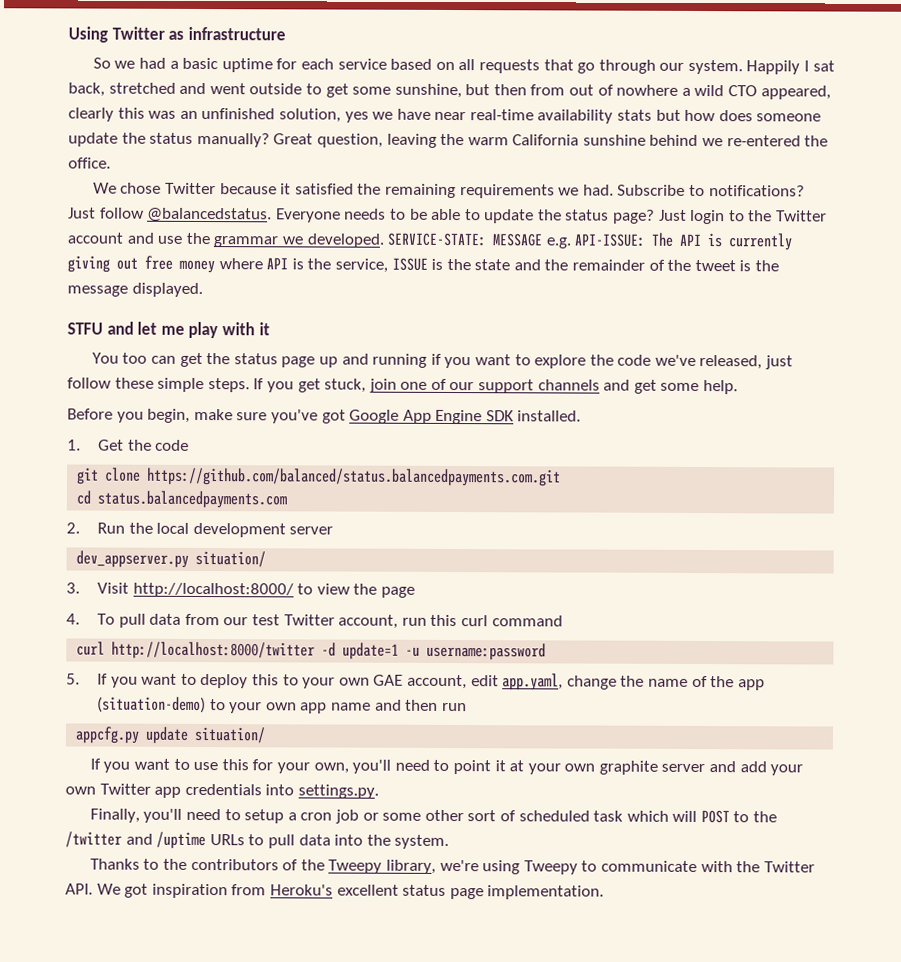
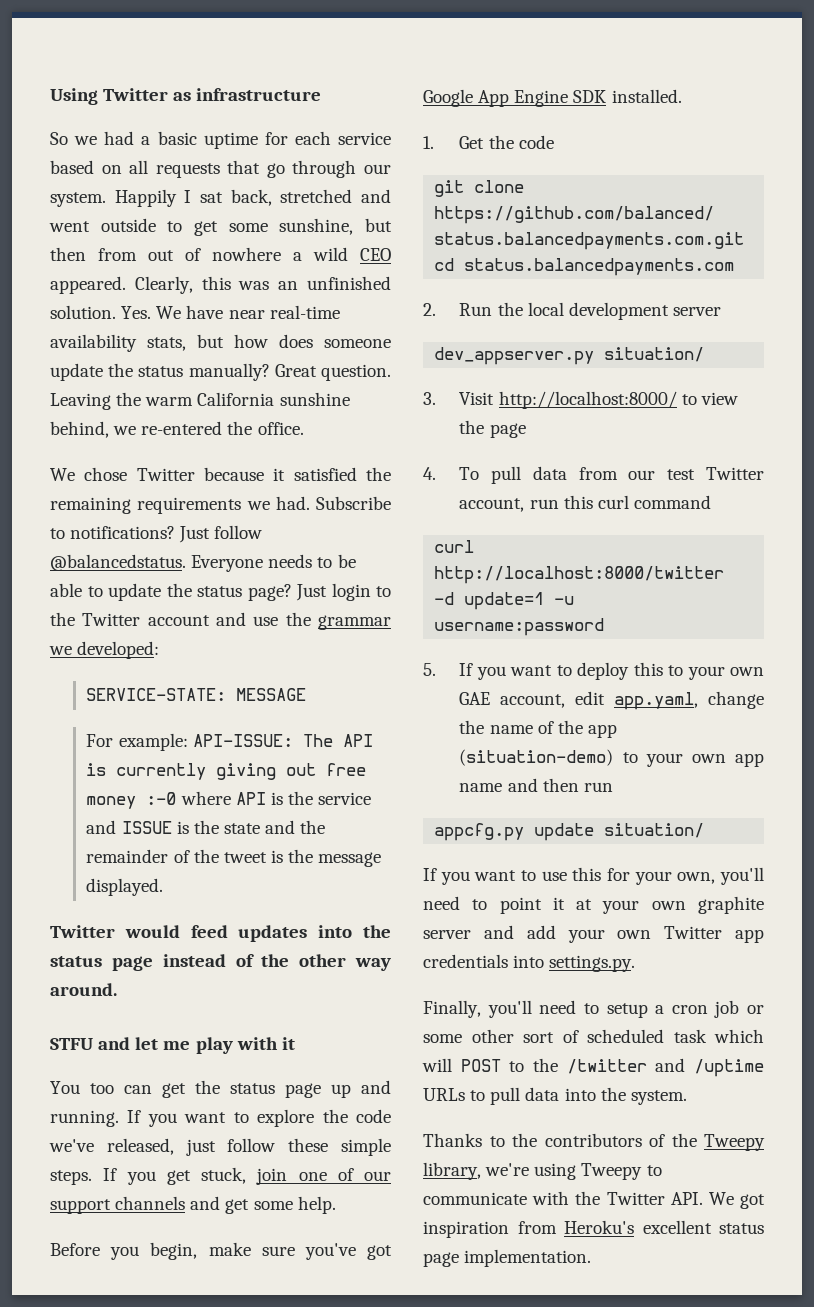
- Happily I sat back, stretched and went outside to get some sunshine, but then from out of nowhere a wild CTO appeared, clearly this was an unfinished solution, yes we have near real-time availability stats but how does someone update the status manually?
+ Happily I sat back, stretched and went outside to get some sunshine, but then from out of nowhere a wild CEO appeared. Clearly, this was an unfinished solution. Yes. We have near real-time availability stats, but how does someone update the status manually?
- Great question, leaving the warm California sunshine behind we re-entered the office.
+ Great question. Leaving the warm California sunshine behind, we re-entered the office.
- Just login to the Twitter account and use the grammar we developed. SERVICE-STATE: MESSAGE e.g. API-ISSUE: The API is currently giving out free money where API is the service, ISSUE is the state and the remainder of the tweet is the message displayed.
+ Just login to the Twitter account and use the grammar we developed:
+ SERVICE-STATE: MESSAGE
+ For example: API-ISSUE: The API is currently giving out free money :-0 where API is the service and ISSUE is the state and the remainder of the tweet is the message displayed.
+ Twitter would feed updates into the status page instead of the other way around.
- You too can get the status page up and running if you want to explore the code we've released, just follow these simple steps.
+ You too can get the status page up and running. If you want to explore the code we've released, just follow these simple steps.

